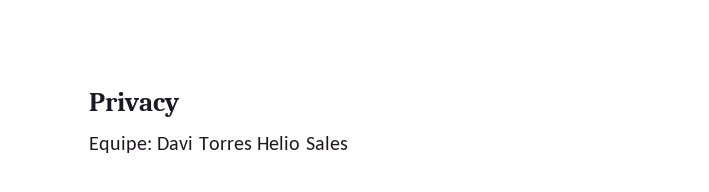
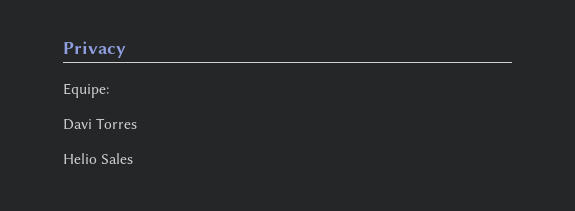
- Equipe: Davi Torres Helio Sales
+ Equipe:
+ Davi Torres
+ Helio Sales

